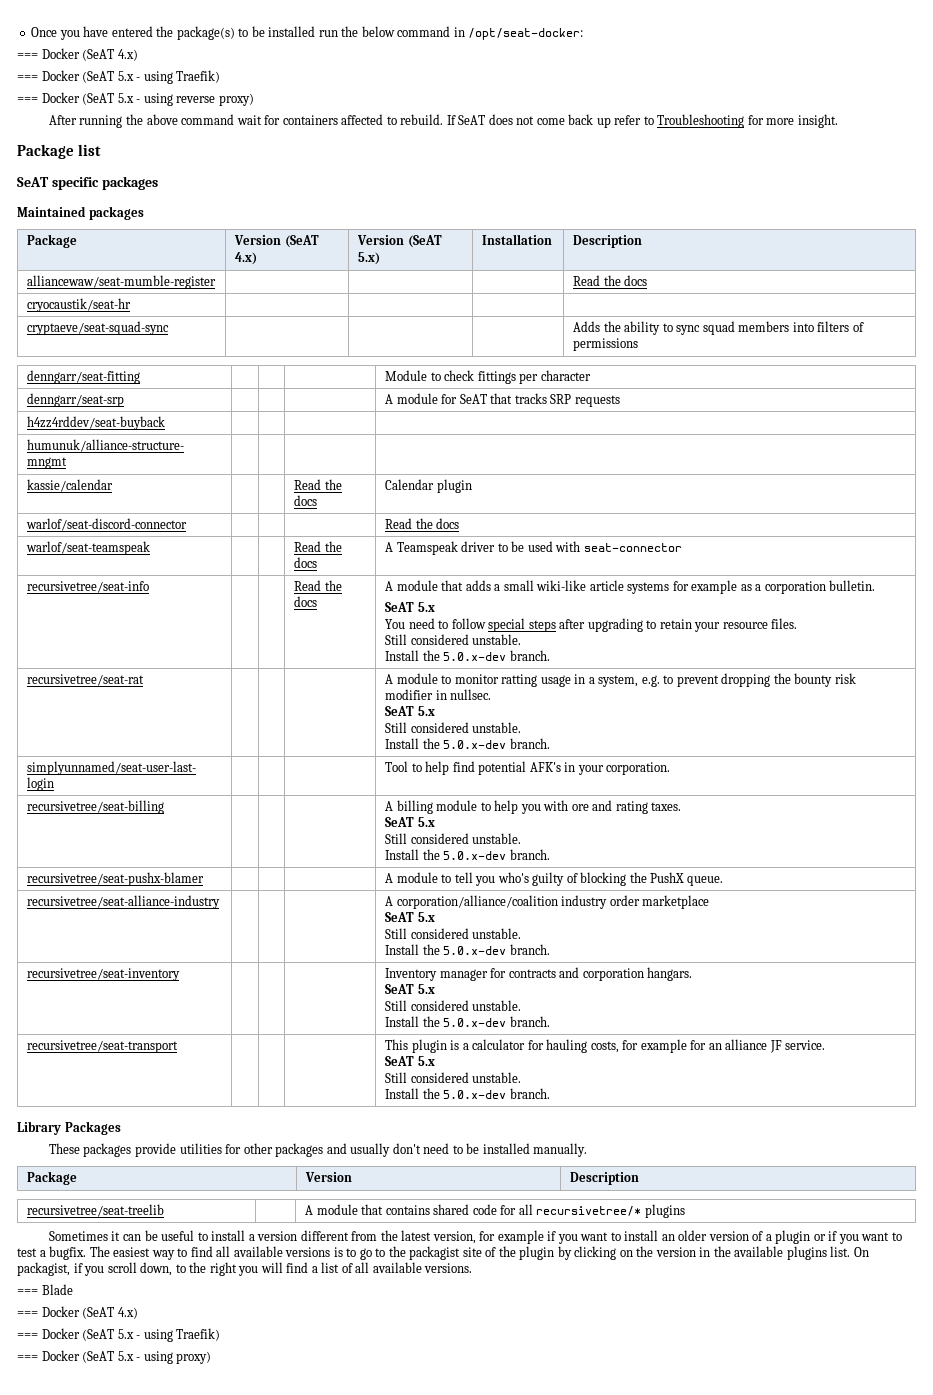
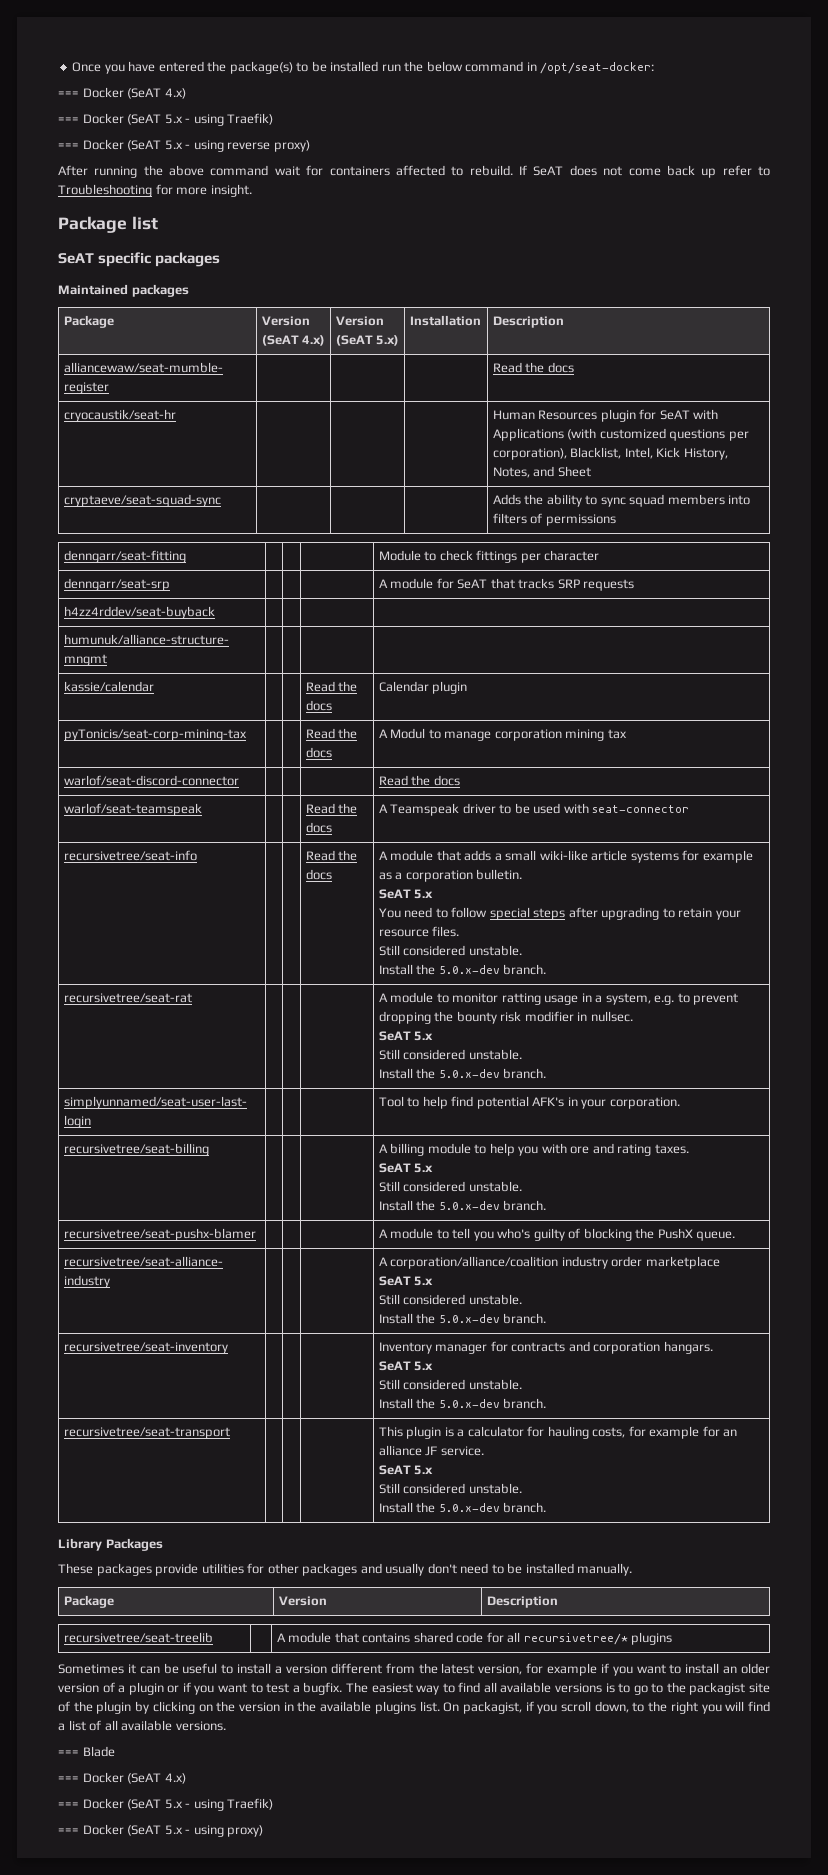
- cryocaustik/seat-hr | | | |
+ cryocaustik/seat-hr | | | | Human Resources plugin for SeAT with Applications (with customized questions per corporation), Blacklist, Intel, Kick History, Notes, and Sheet
+ pyTonicis/seat-corp-mining-tax | | | Read the docs | A Modul to manage corporation mining tax

